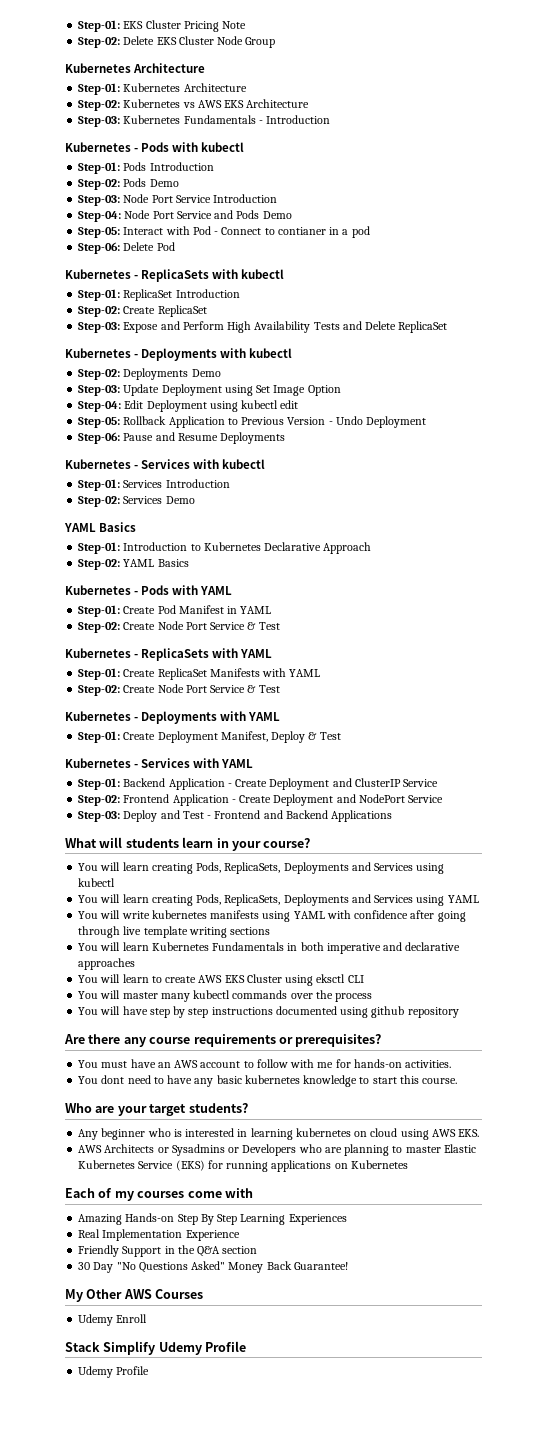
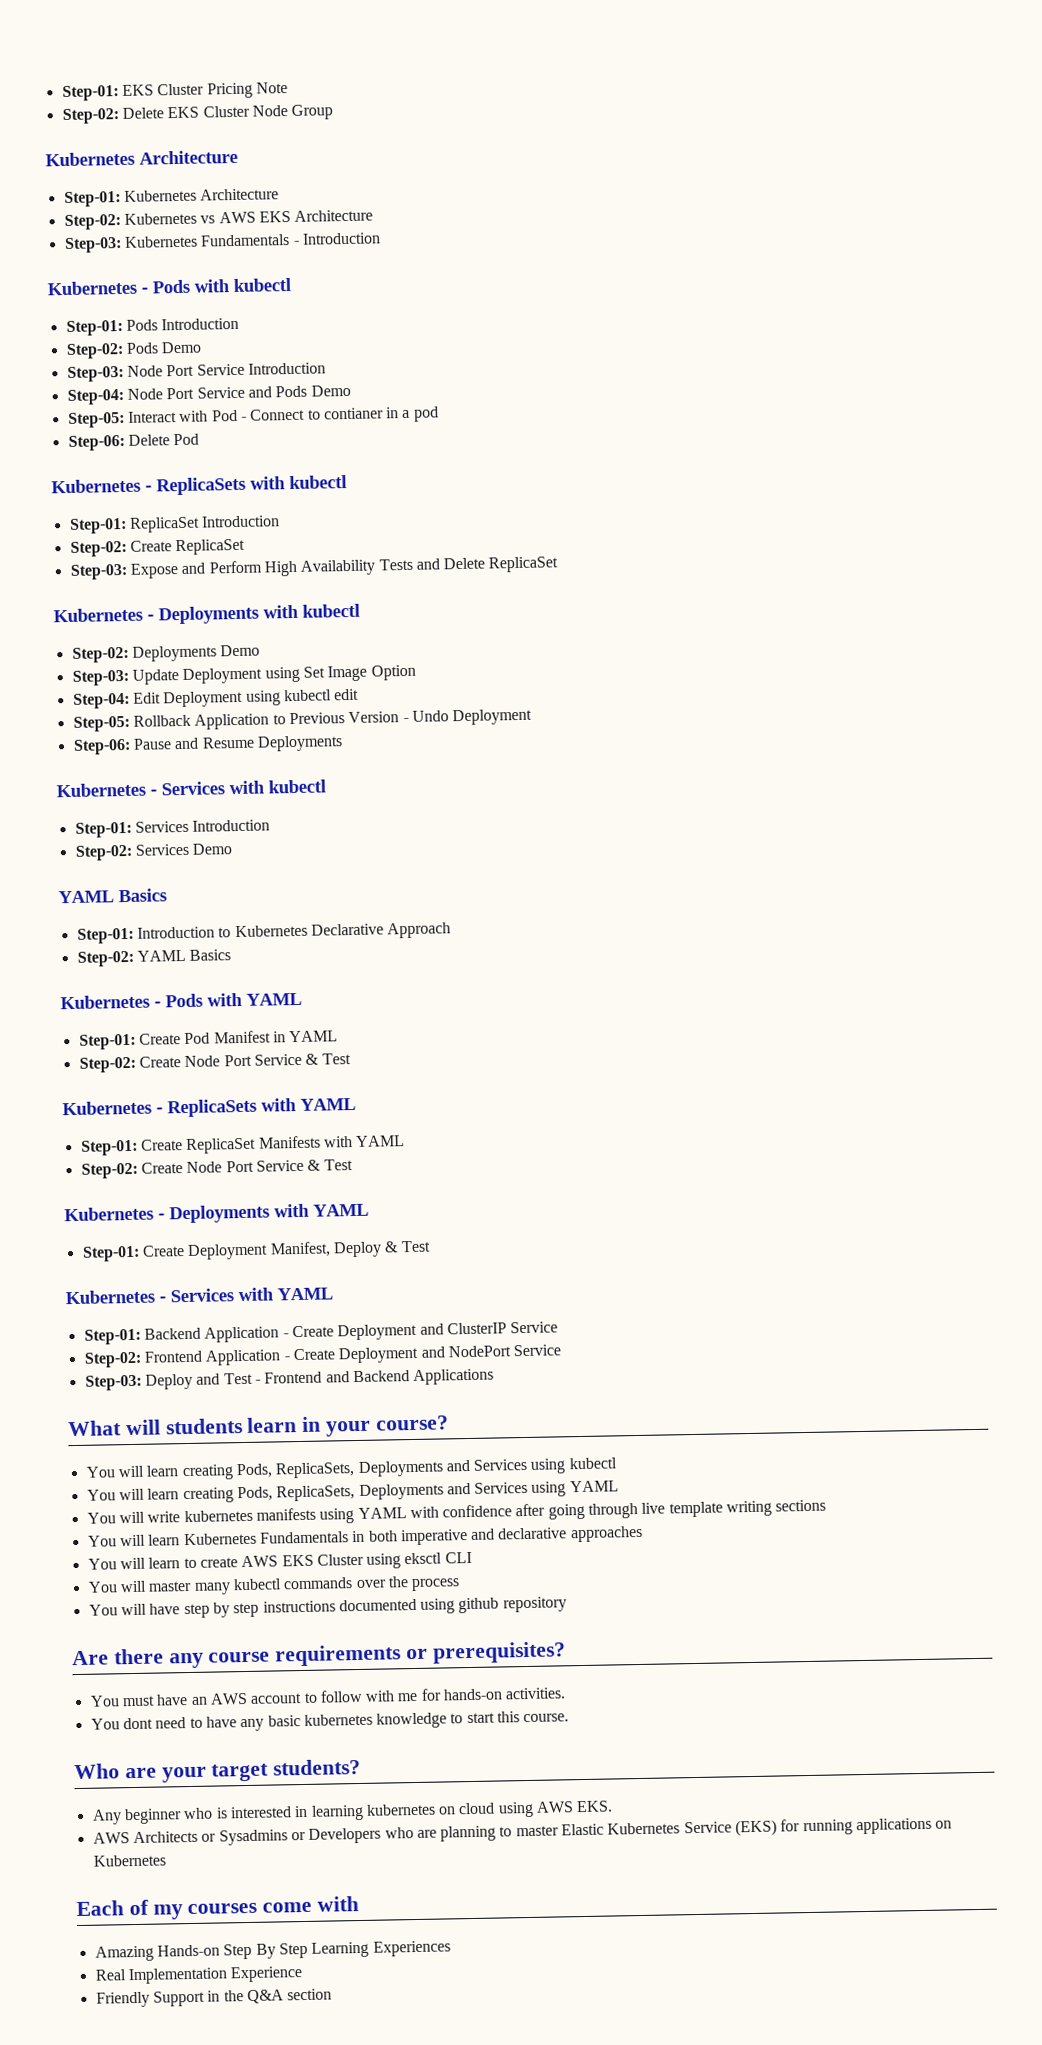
- 30 Day "No Questions Asked" Money Back Guarantee!
- My Other AWS Courses
- Udemy Enroll
- Stack Simplify Udemy Profile
- Udemy Profile

